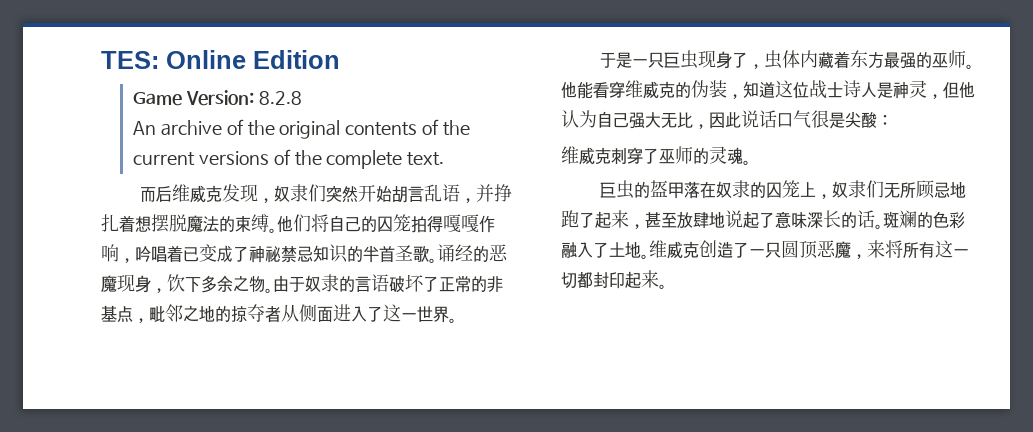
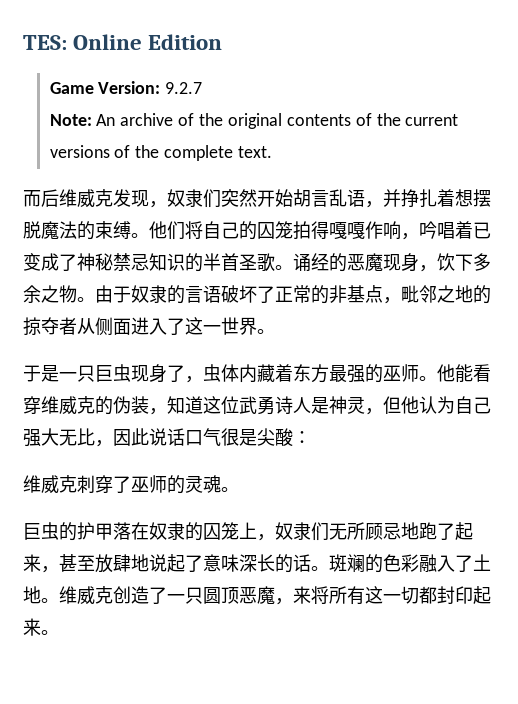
- Game Version: 8.2.8
- An archive of the original contents of the current versions of the complete text.
+ Game Version: 9.2.7
+ Note: An archive of the original contents of the current versions of the complete text.
- 他能看穿维威克的伪装，知道这位战士诗人是神灵，但他认为自己强大无比，因此说话口气很是尖酸：
+ 他能看穿维威克的伪装，知道这位武勇诗人是神灵，但他认为自己强大无比，因此说话口气很是尖酸：
- 巨虫的盔甲落在奴隶的囚笼上，奴隶们无所顾忌地跑了起来，甚至放肆地说起了意味深长的话。
+ 巨虫的护甲落在奴隶的囚笼上，奴隶们无所顾忌地跑了起来，甚至放肆地说起了意味深长的话。

